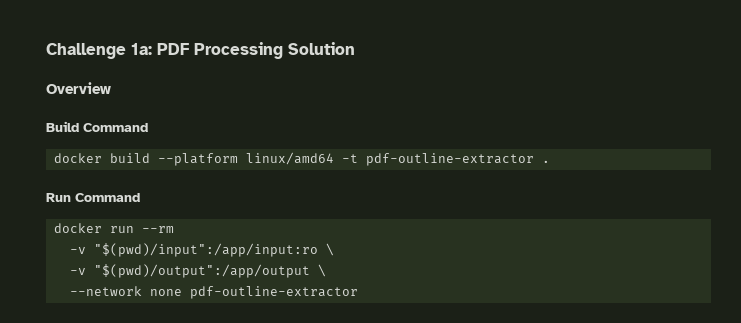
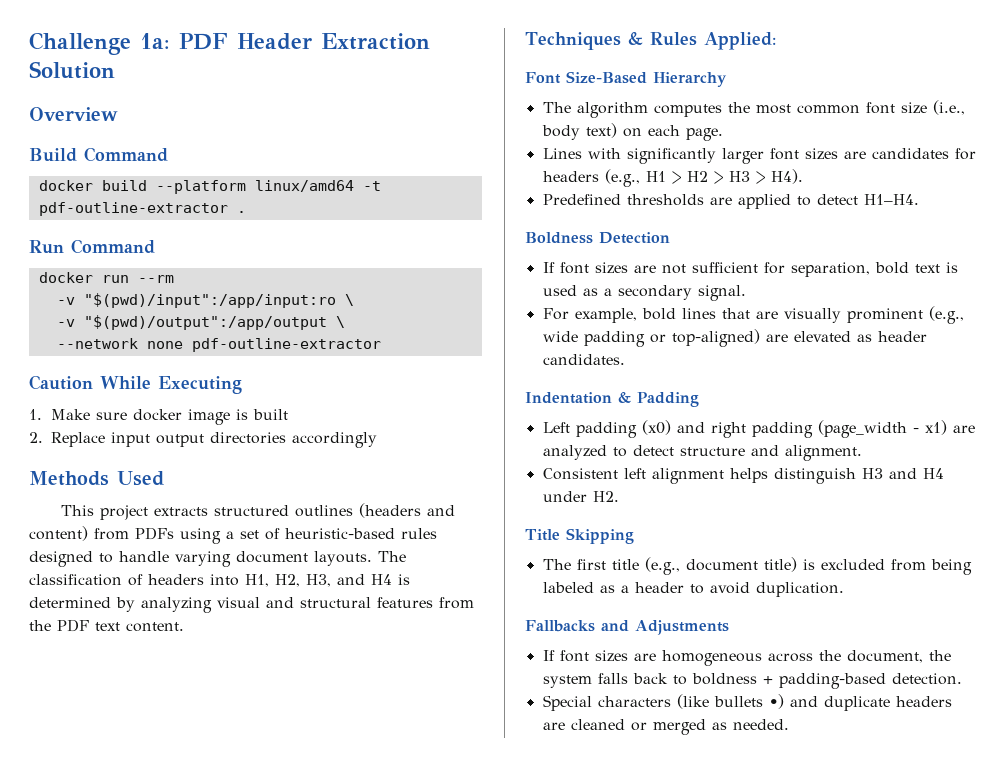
- Challenge 1a: PDF Processing Solution
+ Challenge 1a: PDF Header Extraction Solution
+ Caution While Executing
+ 1. Make sure docker image is built
+ 2. Replace input output directories accordingly
+ Methods Used
+ This project extracts structured outlines (headers and content) from PDFs using a set of heuristic-based rules designed to handle varying document layouts. The classification of headers into H1, H2, H3, and H4 is determined by analyzing visual and structural features from the PDF text content.
+ Techniques & Rules Applied:
+ Font Size-Based Hierarchy
+ The algorithm computes the most common font size (i.e., body text) on each page.
+ Lines with significantly larger font sizes are candidates for headers (e.g., H1 > H2 > H3 > H4).
+ Predefined thresholds are applied to detect H1–H4.
+ Boldness Detection
+ If font sizes are not sufficient for separation, bold text is used as a secondary signal.
+ For example, bold lines that are visually prominent (e.g., wide padding or top-aligned) are elevated as header candidates.
+ Indentation & Padding
+ Left padding (x0) and right padding (page_width - x1) are analyzed to detect structure and alignment.
+ Consistent left alignment helps distinguish H3 and H4 under H2.
+ Title Skipping
+ The first title (e.g., document title) is excluded from being labeled as a header to avoid duplication.
+ Fallbacks and Adjustments
+ If font sizes are homogeneous across the document, the system falls back to boldness + padding-based detection.
+ Special characters (like bullets •) and duplicate headers are cleaned or merged as needed.

